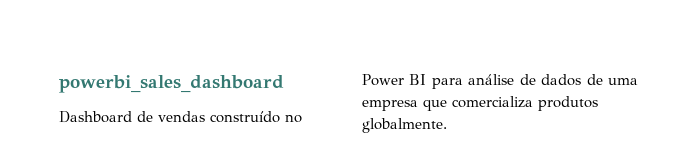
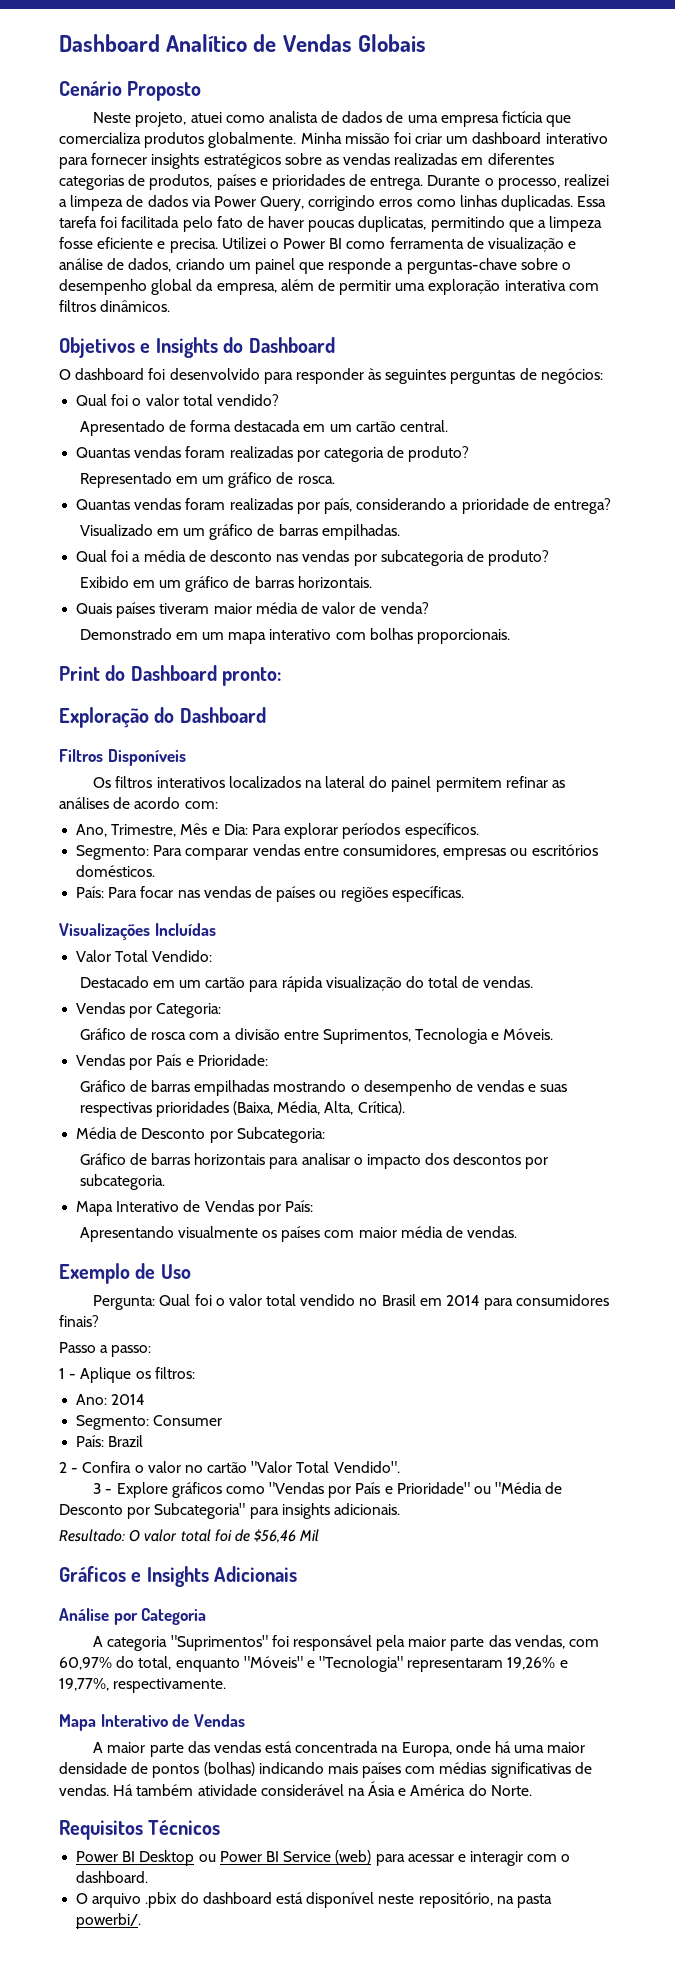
- powerbi_sales_dashboard
- Dashboard de vendas construído no Power BI para análise de dados de uma empresa que comercializa produtos globalmente.
+ Dashboard Analítico de Vendas Globais
+ Cenário Proposto
+ Neste projeto, atuei como analista de dados de uma empresa fictícia que comercializa produtos globalmente.
+ Minha missão foi criar um dashboard interativo para fornecer insights estratégicos sobre as vendas realizadas em diferentes categorias de produtos, países e prioridades de entrega. Durante o processo, realizei a limpeza de dados via Power Query, corrigindo erros como linhas duplicadas. Essa tarefa foi facilitada pelo fato de haver poucas duplicatas, permitindo que a limpeza fosse eficiente e precisa. Utilizei o Power BI como ferramenta de visualização e análise de dados, criando um painel que responde a perguntas-chave sobre o desempenho global da empresa, além de permitir uma exploração interativa com filtros dinâmicos.
+ Objetivos e Insights do Dashboard
+ O dashboard foi desenvolvido para responder às seguintes perguntas de negócios:
+ Qual foi o valor total vendido?
+ Apresentado de forma destacada em um cartão central.
+ Quantas vendas foram realizadas por categoria de produto?
+ Representado em um gráfico de rosca.
+ Quantas vendas foram realizadas por país, considerando a prioridade de entrega?
+ Visualizado em um gráfico de barras empilhadas.
+ Qual foi a média de desconto nas vendas por subcategoria de produto?
+ Exibido em um gráfico de barras horizontais.
+ Quais países tiveram maior média de valor de venda?
+ Demonstrado em um mapa interativo com bolhas proporcionais.
+ Print do Dashboard pronto:
+ Exploração do Dashboard
+ Filtros Disponíveis
+ Os filtros interativos localizados na lateral do painel permitem refinar as análises de acordo com:
+ Ano, Trimestre, Mês e Dia: Para explorar períodos específicos.
+ Segmento: Para comparar vendas entre consumidores, empresas ou escritórios domésticos.
+ País: Para focar nas vendas de países ou regiões específicas.
+ Visualizações Incluídas
+ Valor Total Vendido:
+ Destacado em um cartão para rápida visualização do total de vendas.
+ Vendas por Categoria:
+ Gráfico de rosca com a divisão entre Suprimentos, Tecnologia e Móveis.
+ Vendas por País e Prioridade:
+ Gráfico de barras empilhadas mostrando o desempenho de vendas e suas respectivas prioridades (Baixa, Média, Alta, Crítica).
+ Média de Desconto por Subcategoria:
+ Gráfico de barras horizontais para analisar o impacto dos descontos por subcategoria.
+ Mapa Interativo de Vendas por País:
+ Apresentando visualmente os países com maior média de vendas.
+ Exemplo de Uso
+ Pergunta: Qual foi o valor total vendido no Brasil em 2014 para consumidores finais?
+ Passo a passo:
+ 1 - Aplique os filtros:
+ Ano: 2014
+ Segmento: Consumer
+ País: Brazil
+ 2 - Confira o valor no cartão "Valor Total Vendido".
+ 3 - Explore gráficos como "Vendas por País e Prioridade" ou "Média de Desconto por Subcategoria" para insights adicionais.
+ Resultado: O valor total foi de $56,46 Mil
+ Gráficos e Insights Adicionais
+ Análise por Categoria
+ A categoria "Suprimentos" foi responsável pela maior parte das vendas, com 60,97% do total, enquanto "Móveis" e "Tecnologia" representaram 19,26% e 19,77%, respectivamente.
+ Mapa Interativo de Vendas
+ A maior parte das vendas está concentrada na Europa, onde há uma maior densidade de pontos (bolhas) indicando mais países com médias significativas de vendas. Há também atividade considerável na Ásia e América do Norte.
+ Requisitos Técnicos
+ Power BI Desktop ou Power BI Service (web) para acessar e interagir com o dashboard.
+ O arquivo .pbix do dashboard está disponível neste repositório, na pasta powerbi/.

